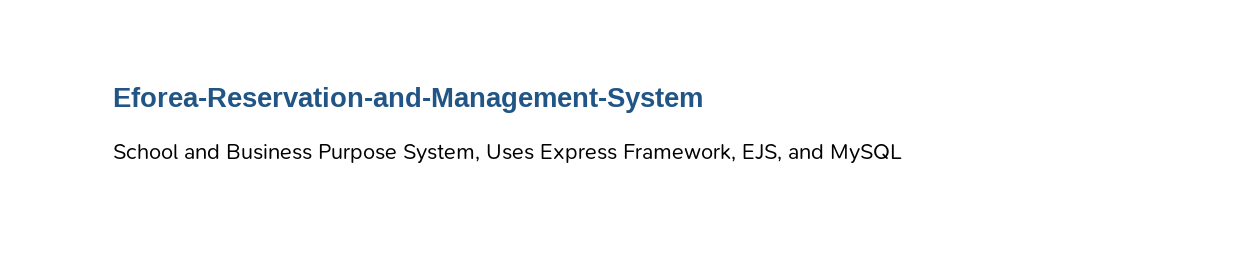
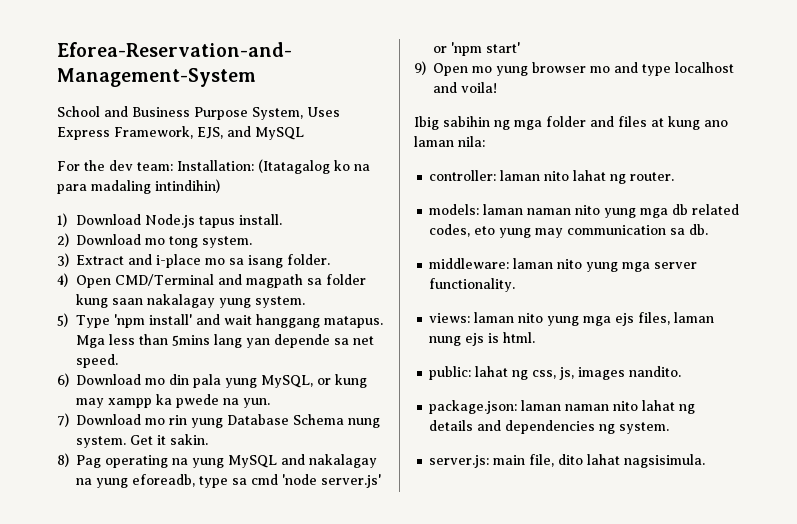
+ For the dev team: Installation: (Itatagalog ko na para madaling intindihin)
+ 1) Download Node.js tapus install.
+ 2) Download mo tong system.
+ 3) Extract and i-place mo sa isang folder.
+ 4) Open CMD/Terminal and magpath sa folder kung saan nakalagay yung system.
+ 5) Type 'npm install' and wait hanggang matapus. Mga less than 5mins lang yan depende sa net speed.
+ 6) Download mo din pala yung MySQL, or kung may xampp ka pwede na yun.
+ 7) Download mo rin yung Database Schema nung system. Get it sakin.
+ 8) Pag operating na yung MySQL and nakalagay na yung eforeadb, type sa cmd 'node server.js' or 'npm start'
+ 9) Open mo yung browser mo and type localhost and voila!
+ Ibig sabihin ng mga folder and files at kung ano laman nila:
+ controller: laman nito lahat ng router.
+ models: laman naman nito yung mga db related codes, eto yung may communication sa db.
+ middleware: laman nito yung mga server functionality.
+ views: laman nito yung mga ejs files, laman nung ejs is html.
+ public: lahat ng css, js, images nandito.
+ package.json: laman naman nito lahat ng details and dependencies ng system.
+ server.js: main file, dito lahat nagsisimula.

